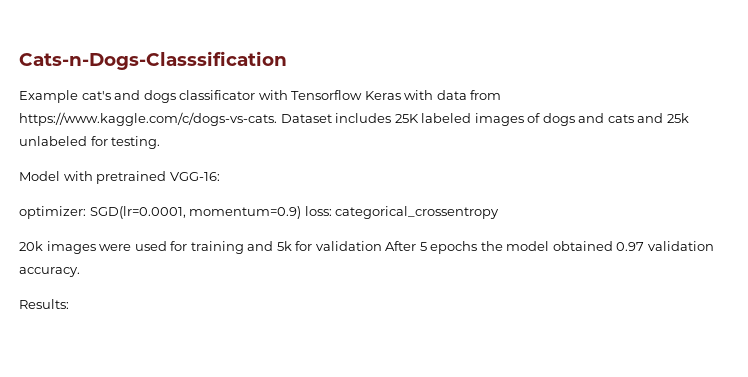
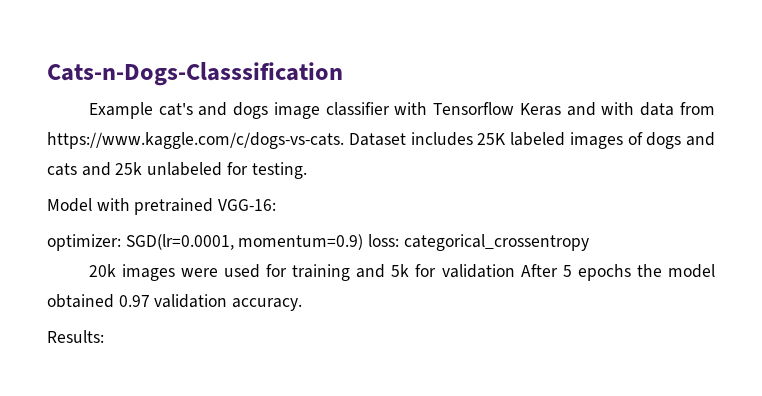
- Example cat's and dogs classificator with Tensorflow Keras with data from https://www.kaggle.com/c/dogs-vs-cats. Dataset includes 25K labeled images of dogs and cats and 25k unlabeled for testing.
+ Example cat's and dogs image classifier with Tensorflow Keras and with data from https://www.kaggle.com/c/dogs-vs-cats. Dataset includes 25K labeled images of dogs and cats and 25k unlabeled for testing.

